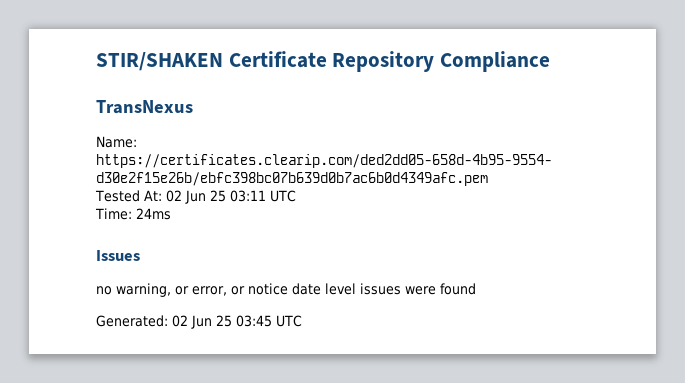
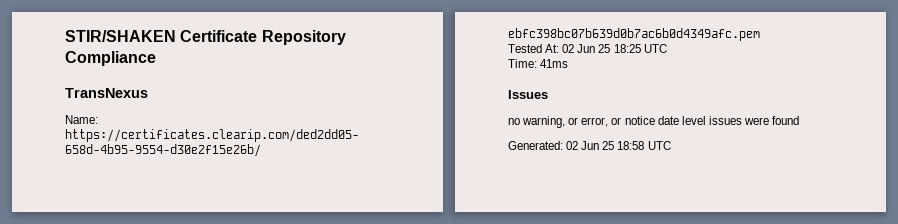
- Tested At: 02 Jun 25 03:11 UTC
+ Tested At: 02 Jun 25 18:25 UTC
- Time: 24ms
+ Time: 41ms
- Generated: 02 Jun 25 03:45 UTC
+ Generated: 02 Jun 25 18:58 UTC

